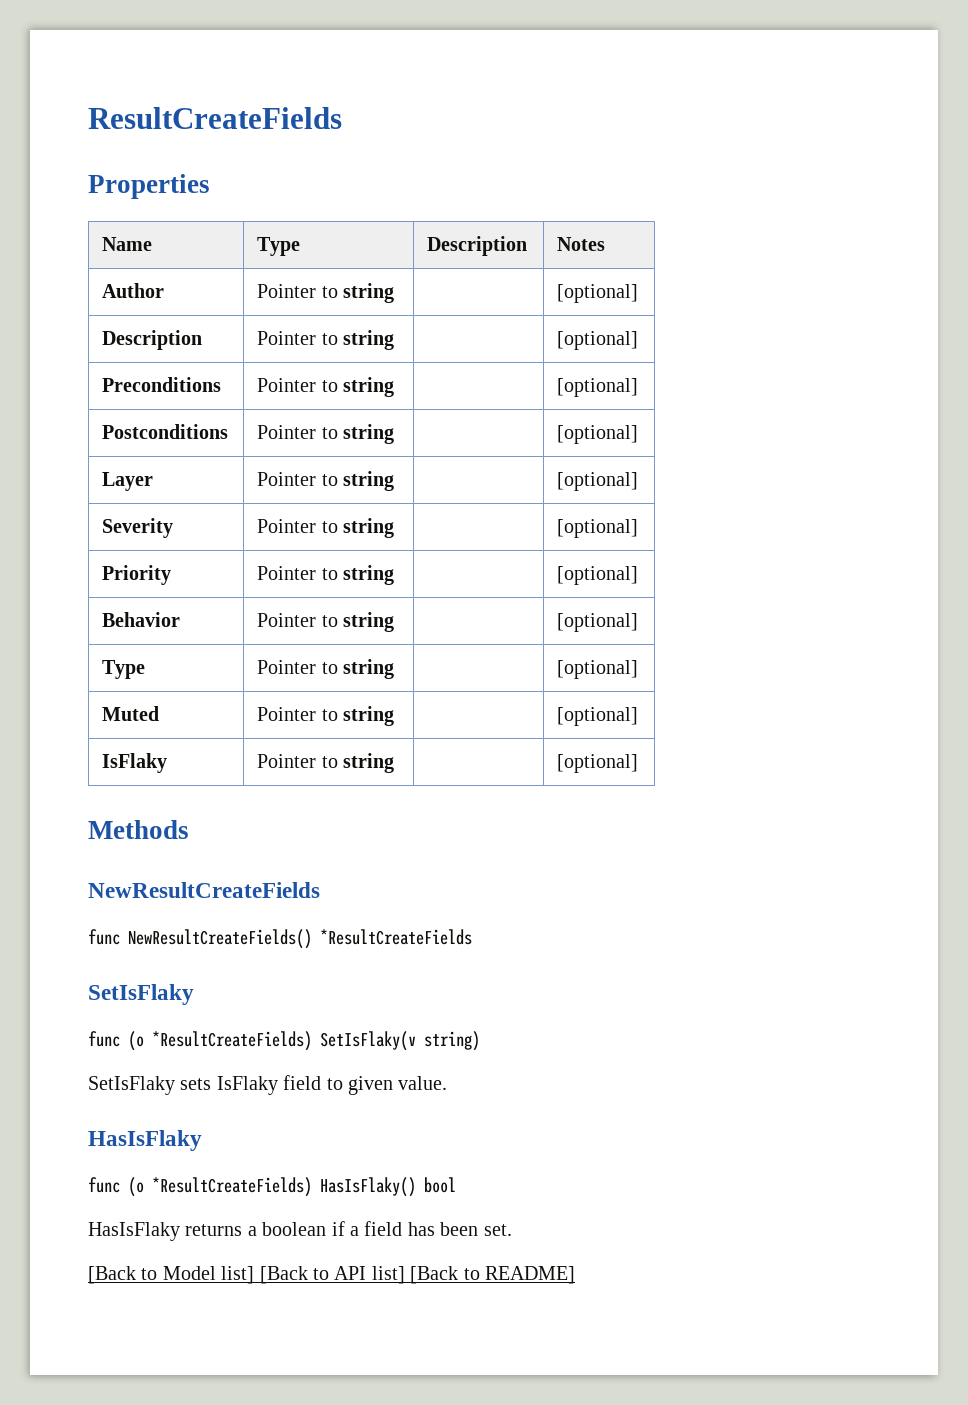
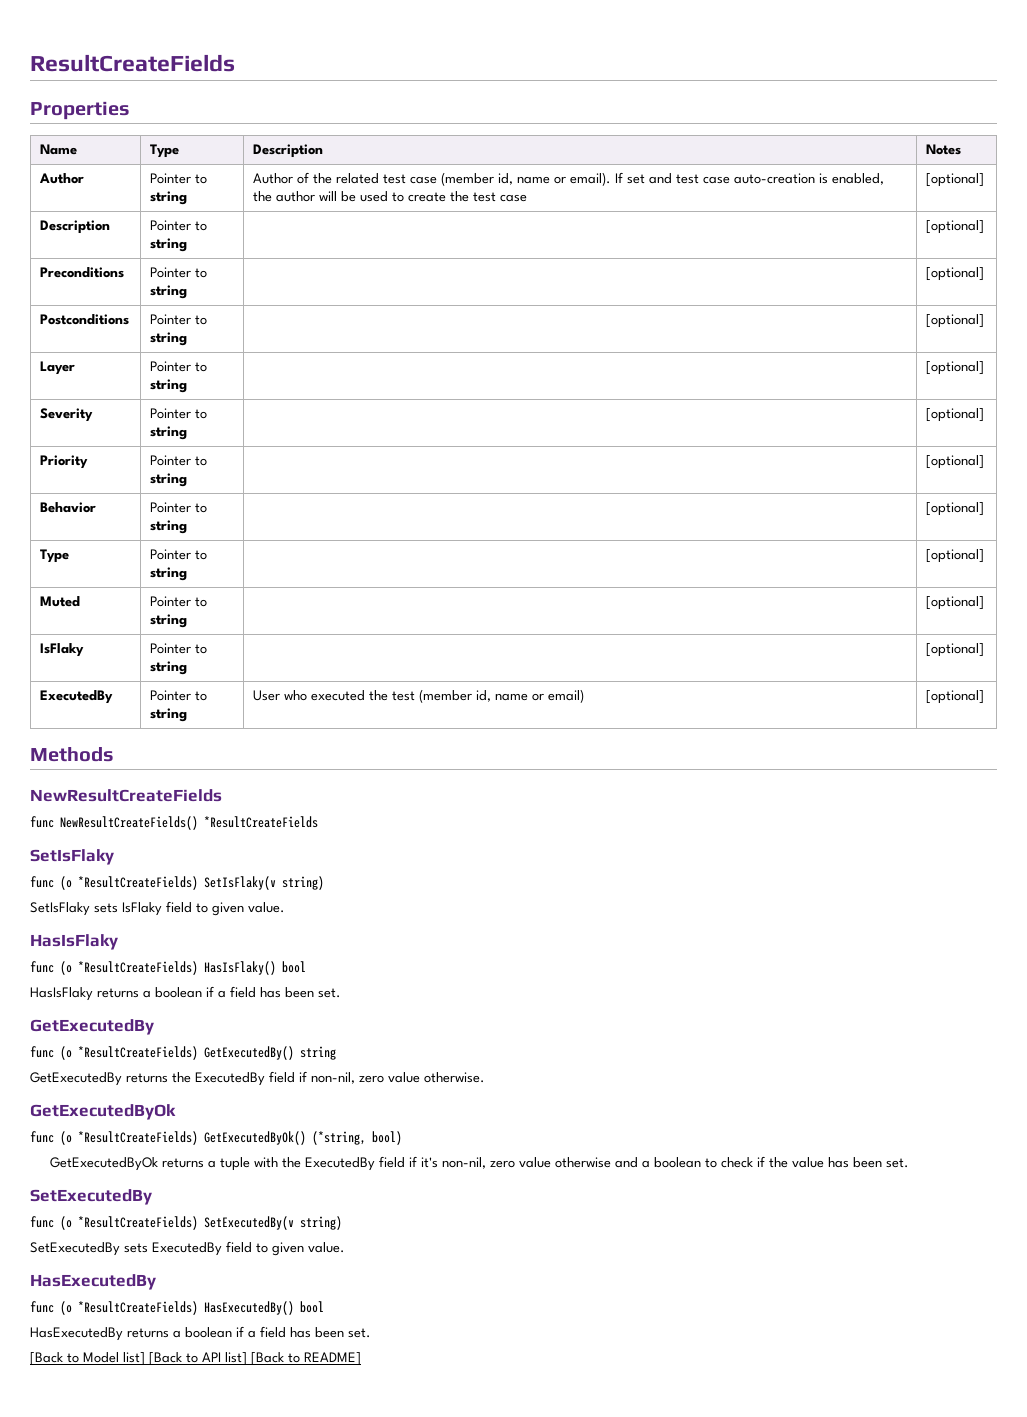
- Author | Pointer to string | | [optional]
+ Author | Pointer to string | Author of the related test case (member id, name or email). If set and test case auto-creation is enabled, the author will be used to create the test case | [optional]
+ ExecutedBy | Pointer to string | User who executed the test (member id, name or email) | [optional]
  HasIsFlaky returns a boolean if a field has been set.
+ GetExecutedBy
+ func (o *ResultCreateFields) GetExecutedBy() string
+ GetExecutedBy returns the ExecutedBy field if non-nil, zero value otherwise.
+ GetExecutedByOk
+ func (o *ResultCreateFields) GetExecutedByOk() (*string, bool)
+ GetExecutedByOk returns a tuple with the ExecutedBy field if it's non-nil, zero value otherwise and a boolean to check if the value has been set.
+ SetExecutedBy
+ func (o *ResultCreateFields) SetExecutedBy(v string)
+ SetExecutedBy sets ExecutedBy field to given value.
+ HasExecutedBy
+ func (o *ResultCreateFields) HasExecutedBy() bool
+ HasExecutedBy returns a boolean if a field has been set.

